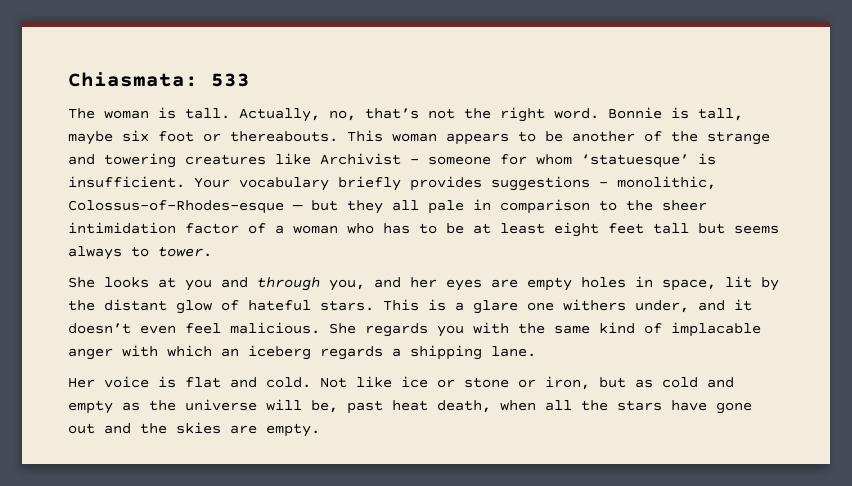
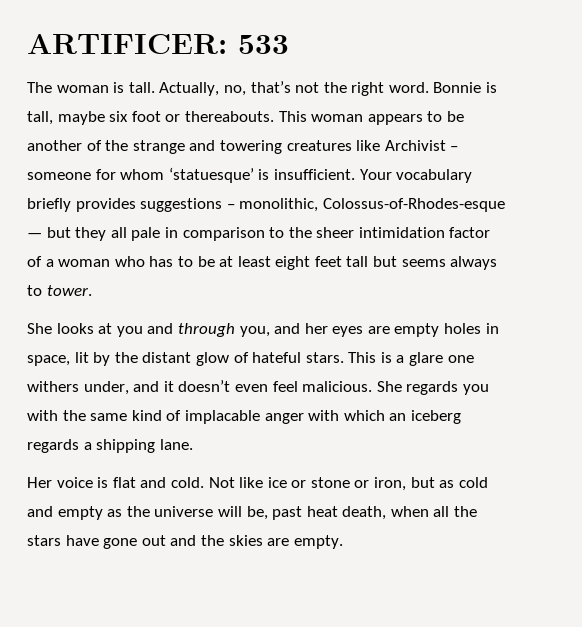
- Chiasmata: 533
+ ARTIFICER: 533

